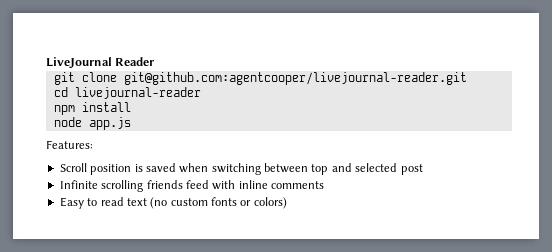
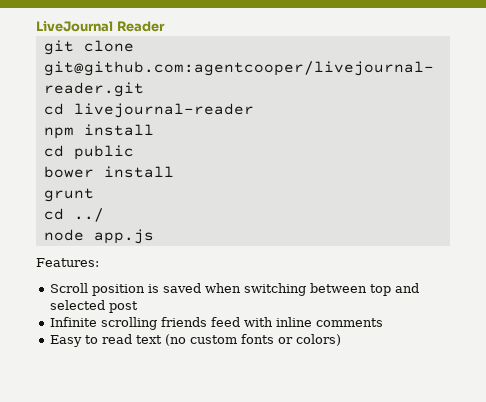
+ cd public
+ bower install
+ grunt
+ cd ../

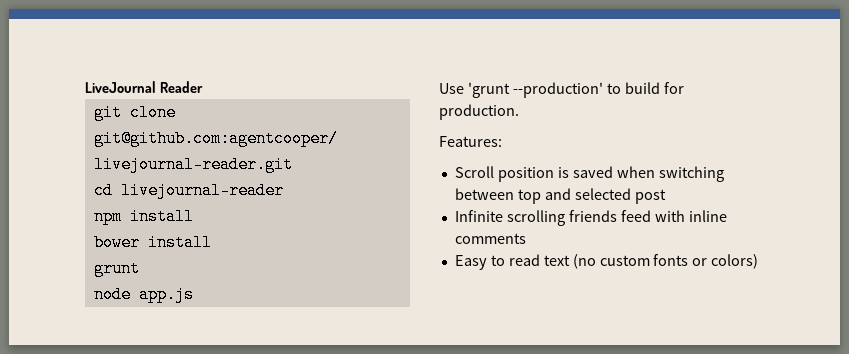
- cd public
- cd ../
+ Use 'grunt --production' to build for production.

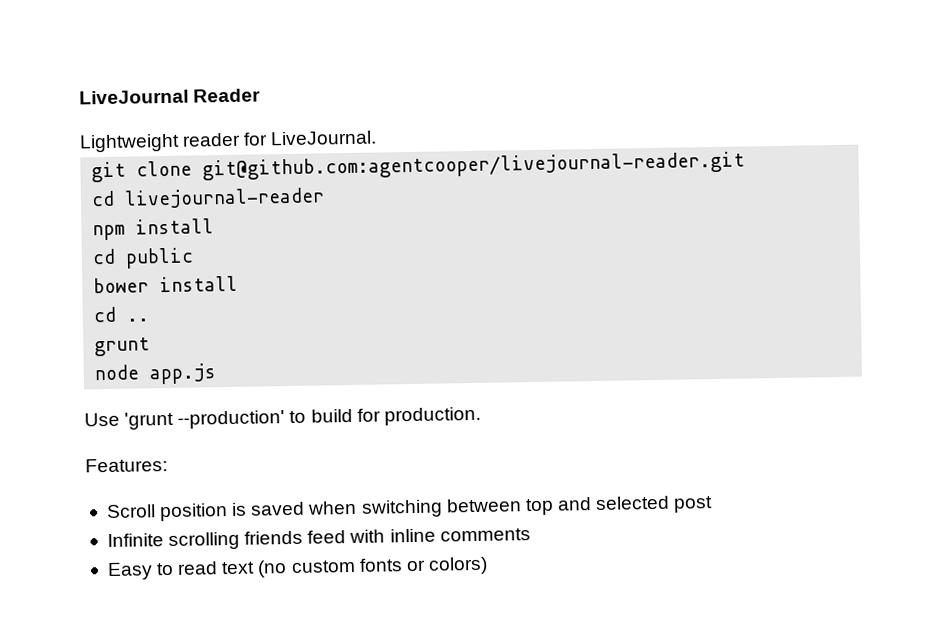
+ Lightweight reader for LiveJournal.
+ cd public
+ cd ..

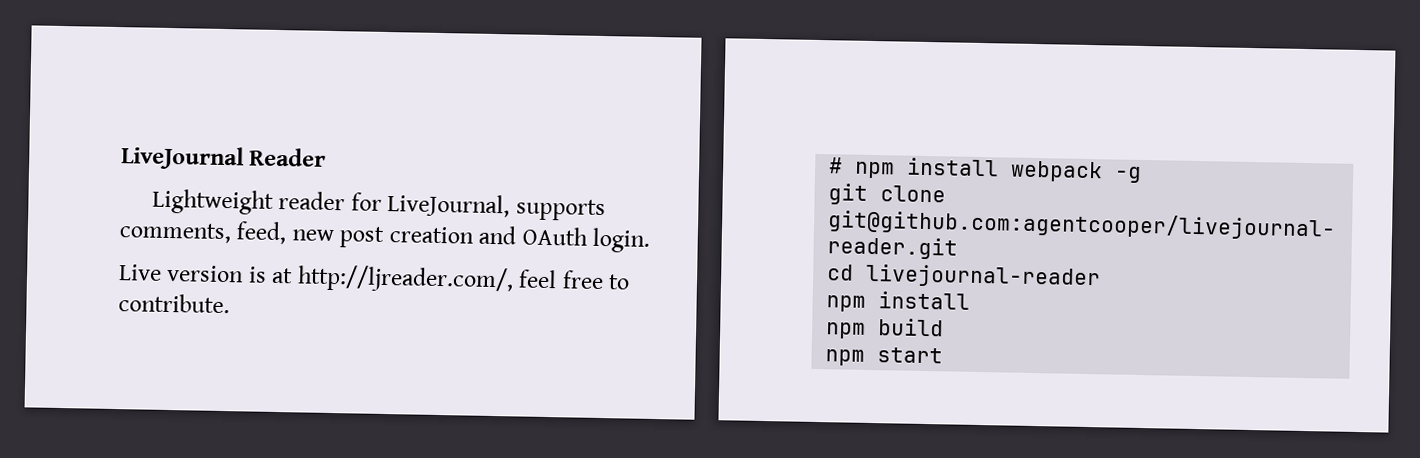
- Lightweight reader for LiveJournal.
+ Lightweight reader for LiveJournal, supports comments, feed, new post creation and OAuth login.
+ Live version is at http://ljreader.com/, feel free to contribute.
+ # npm install webpack -g
- cd public
- bower install
- cd ..
- grunt
- node app.js
- Use 'grunt --production' to build for production.
- Features:
- Scroll position is saved when switching between top and selected post
- Infinite scrolling friends feed with inline comments
- Easy to read text (no custom fonts or colors)
+ npm build
+ npm start

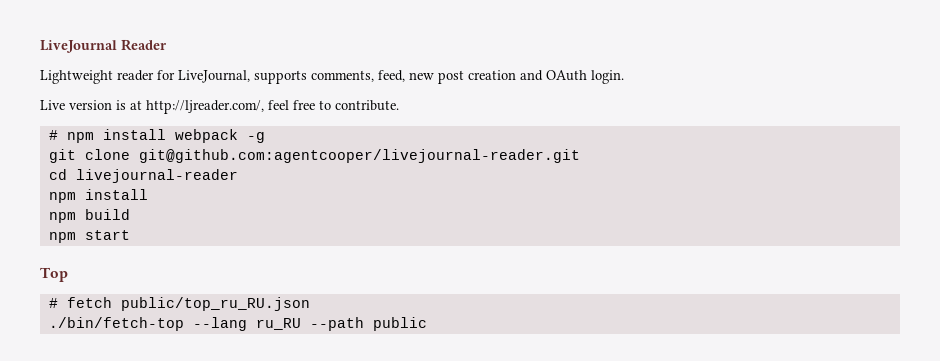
+ Top
+ # fetch public/top_ru_RU.json
+ ./bin/fetch-top --lang ru_RU --path public

